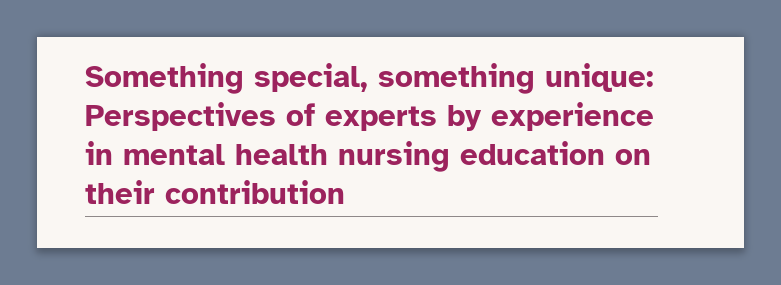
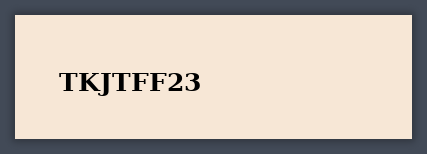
- Something special, something unique: Perspectives of experts by experience in mental health nursing education on their contribution
+ TKJTFF23

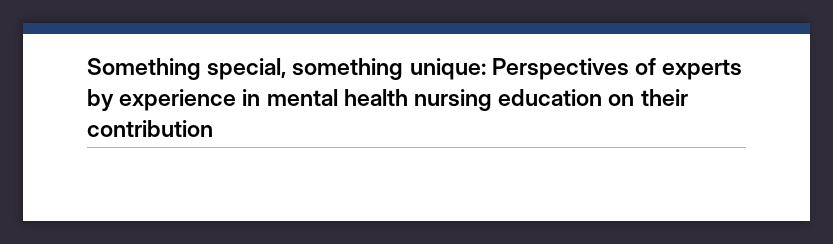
- TKJTFF23
+ Something special, something unique: Perspectives of experts by experience in mental health nursing education on their contribution

